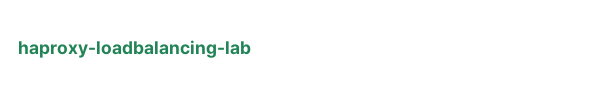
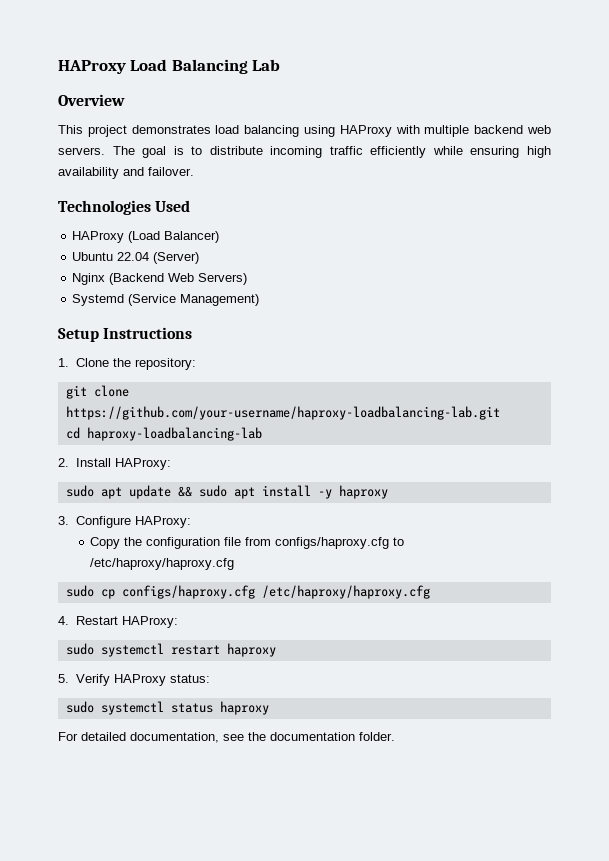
- haproxy-loadbalancing-lab
+ HAProxy Load Balancing Lab
+ Overview
+ This project demonstrates load balancing using HAProxy with multiple backend web servers. The goal is to distribute incoming traffic efficiently while ensuring high availability and failover.
+ Technologies Used
+ HAProxy (Load Balancer)
+ Ubuntu 22.04 (Server)
+ Nginx (Backend Web Servers)
+ Systemd (Service Management)
+ Setup Instructions
+ 1. Clone the repository:
+ git clone https://github.com/your-username/haproxy-loadbalancing-lab.git
+ cd haproxy-loadbalancing-lab
+ 2. Install HAProxy:
+ sudo apt update && sudo apt install -y haproxy
+ 3. Configure HAProxy:
+ Copy the configuration file from configs/haproxy.cfg to /etc/haproxy/haproxy.cfg
+ sudo cp configs/haproxy.cfg /etc/haproxy/haproxy.cfg
+ 4. Restart HAProxy:
+ sudo systemctl restart haproxy
+ 5. Verify HAProxy status:
+ sudo systemctl status haproxy
+ For detailed documentation, see the documentation folder.

